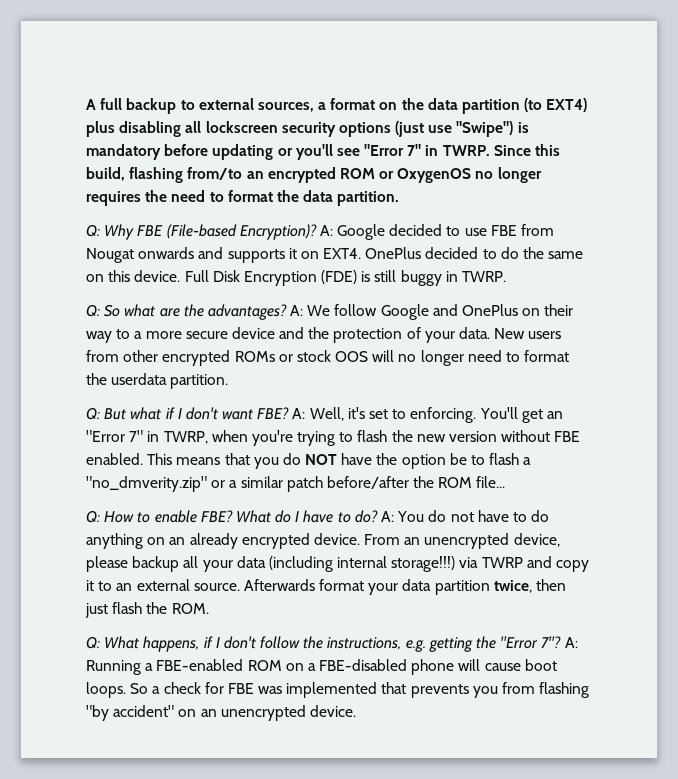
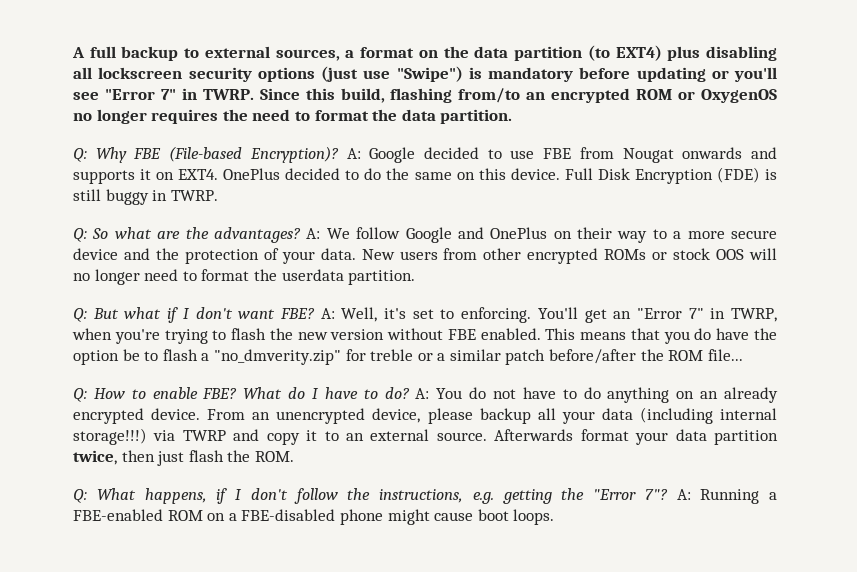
- This means that you do NOT have the option be to flash a "no_dmverity.zip" or a similar patch before/after the ROM file...
+ This means that you do have the option be to flash a "no_dmverity.zip" for treble or a similar patch before/after the ROM file...
- A: Running a FBE-enabled ROM on a FBE-disabled phone will cause boot loops. So a check for FBE was implemented that prevents you from flashing "by accident" on an unencrypted device.
+ A: Running a FBE-enabled ROM on a FBE-disabled phone might cause boot loops.

